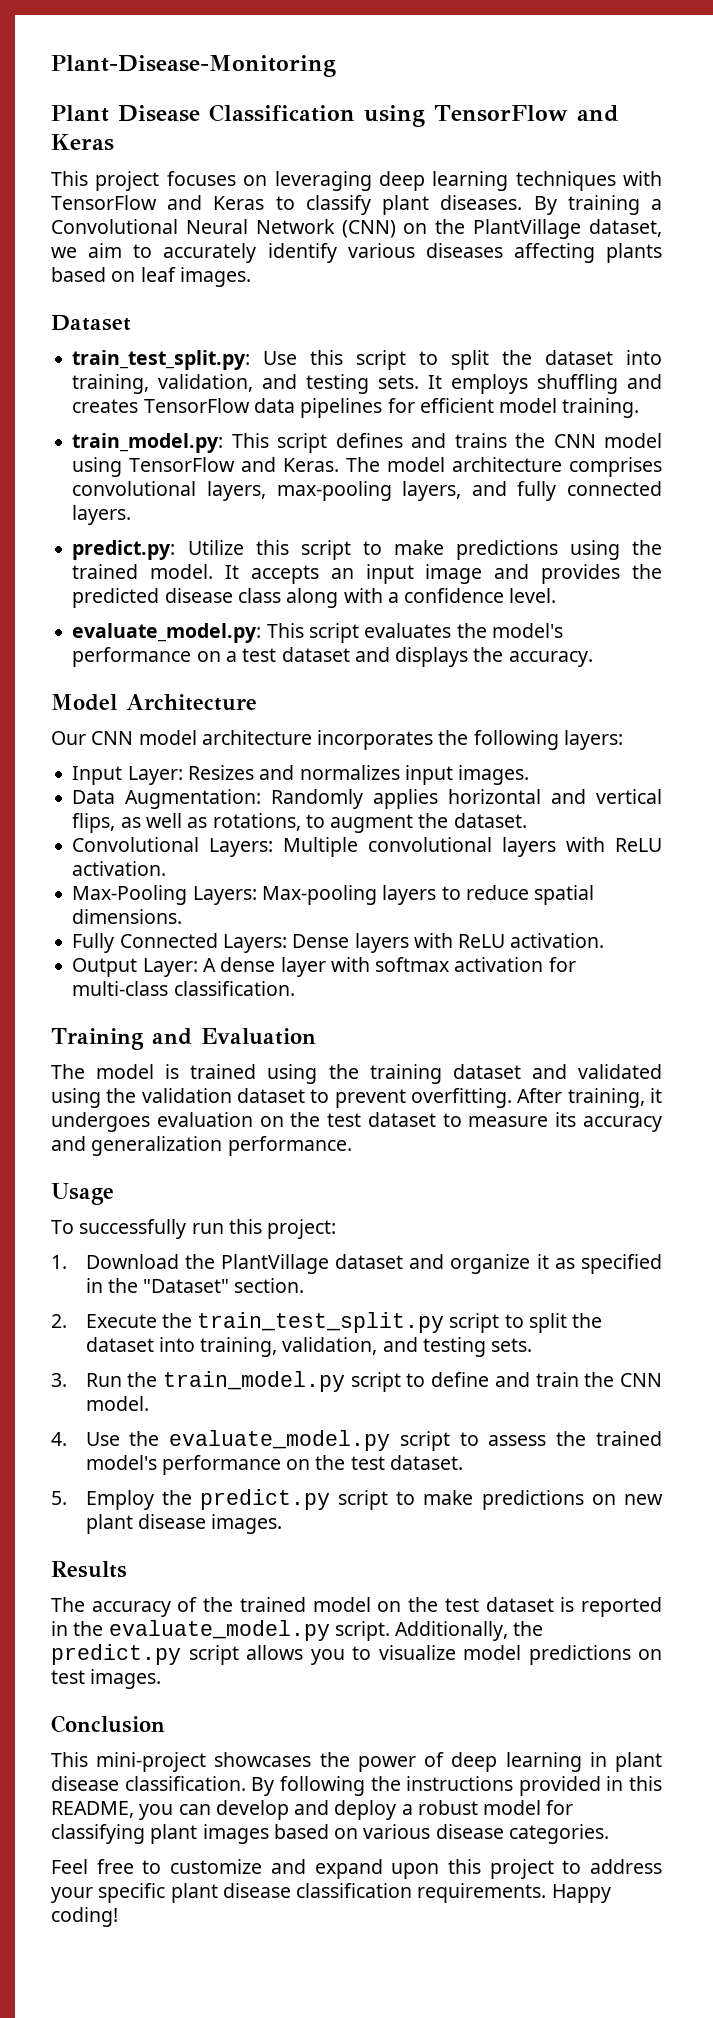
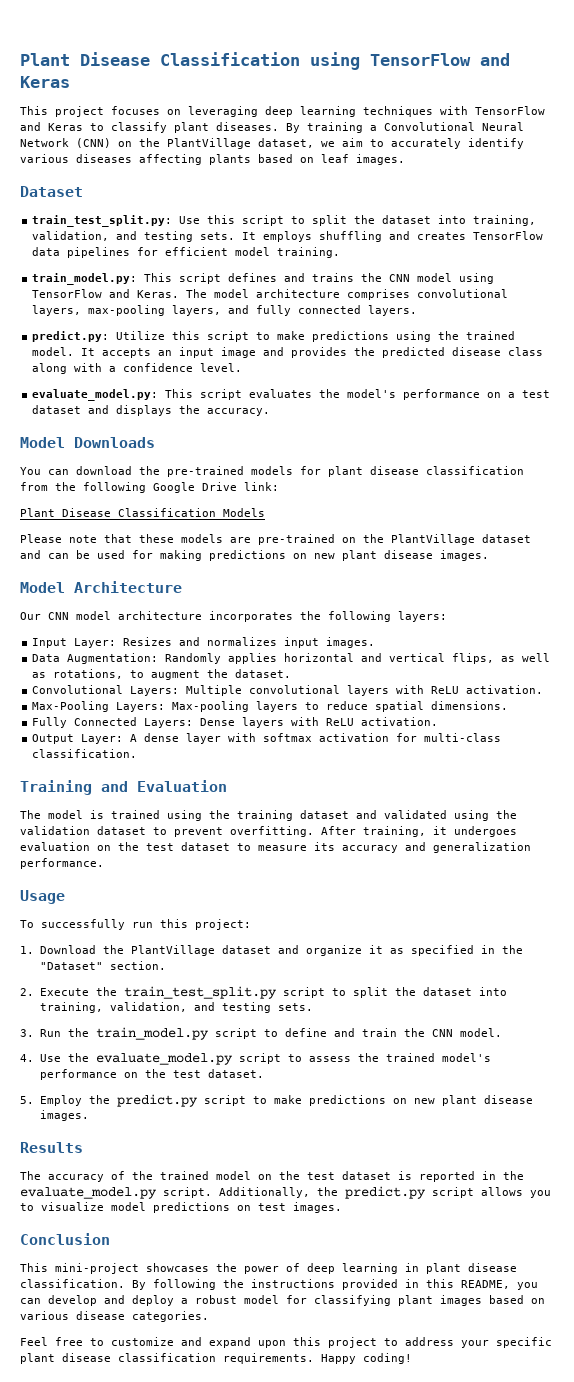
- Plant-Disease-Monitoring
+ Model Downloads
+ You can download the pre-trained models for plant disease classification from the following Google Drive link:
+ Plant Disease Classification Models
+ Please note that these models are pre-trained on the PlantVillage dataset and can be used for making predictions on new plant disease images.

